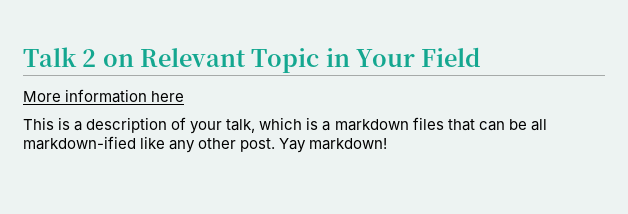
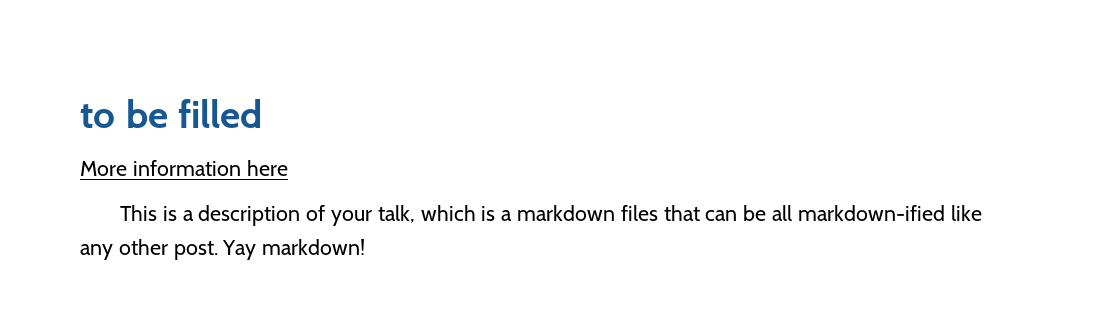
- Talk 2 on Relevant Topic in Your Field
+ to be filled

